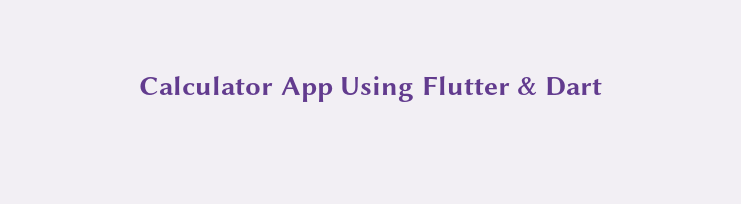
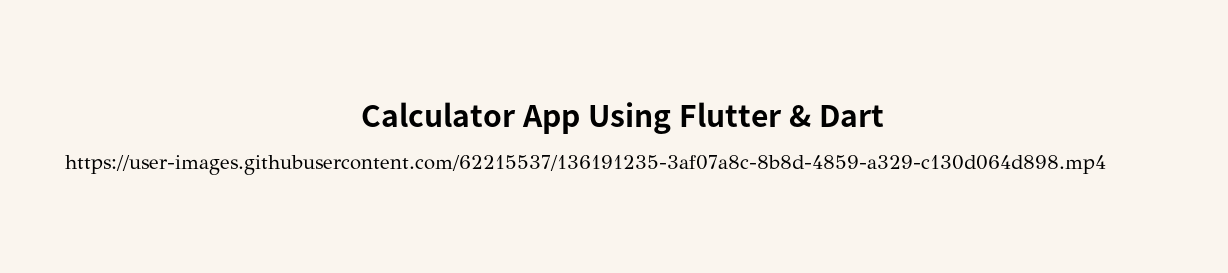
+ https://user-images.githubusercontent.com/62215537/136191235-3af07a8c-8b8d-4859-a329-c130d064d898.mp4

